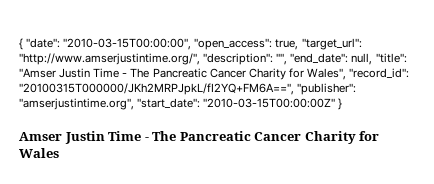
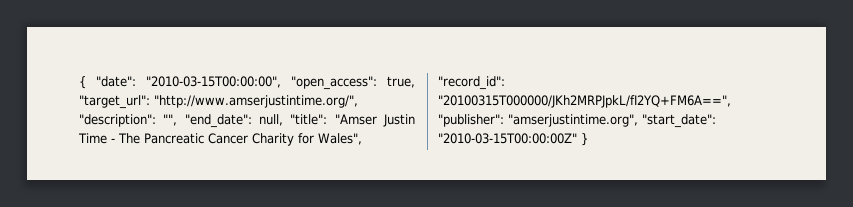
- Amser Justin Time - The Pancreatic Cancer Charity for Wales

